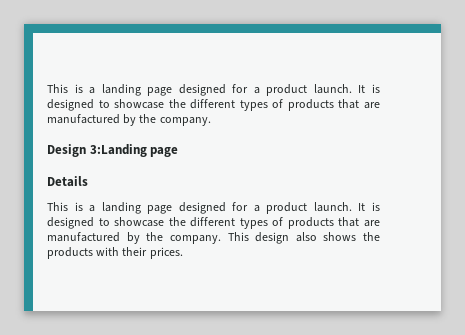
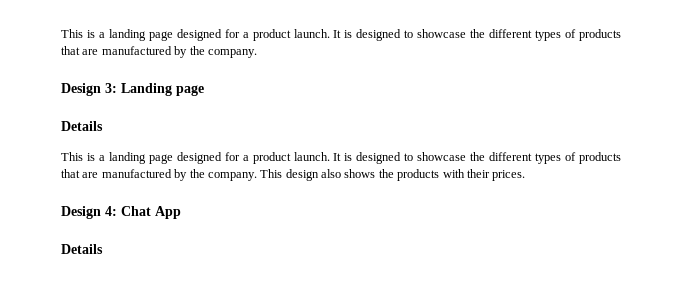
- Design 3:Landing page
+ Design 3: Landing page
+ Design 4: Chat App
+ Details

